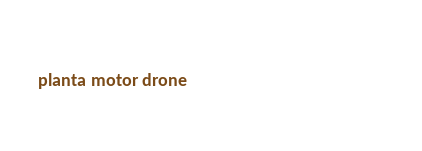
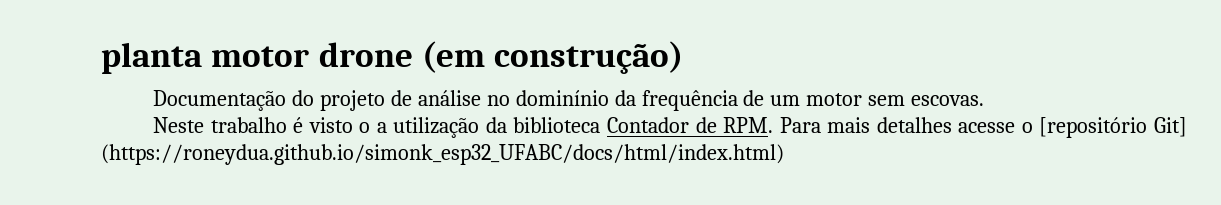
- planta motor drone
+ planta motor drone (em construção)
+ Documentação do projeto de análise no dominínio da frequência de um motor sem escovas.
+ Neste trabalho é visto o a utilização da biblioteca Contador de RPM. Para mais detalhes acesse o [repositório Git] (https://roneydua.github.io/simonk_esp32_UFABC/docs/html/index.html)

